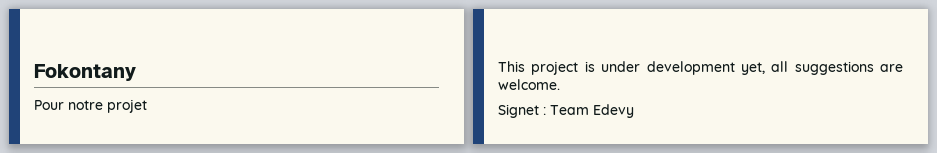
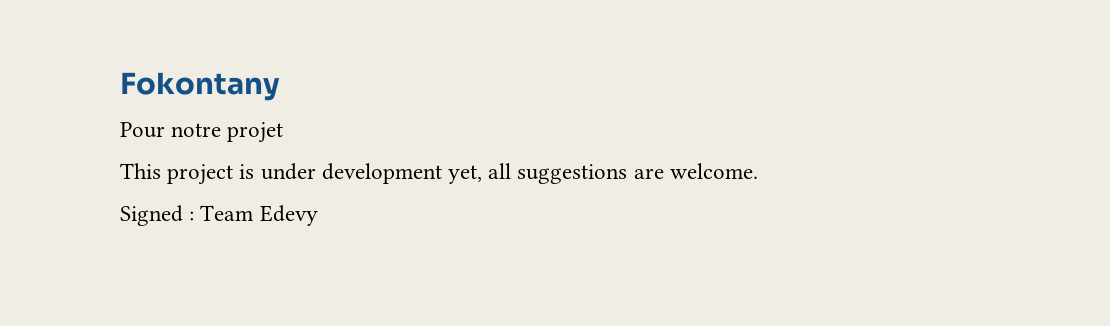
- Signet : Team Edevy
+ Signed : Team Edevy

